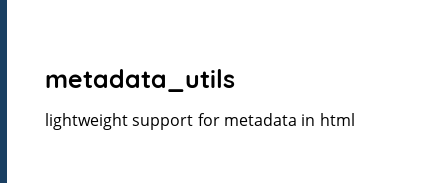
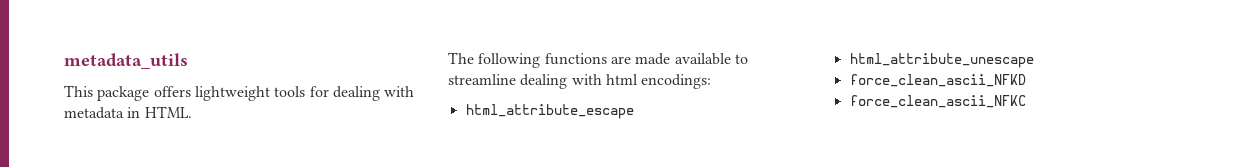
- lightweight support for metadata in html
+ This package offers lightweight tools for dealing with metadata in HTML.
+ The following functions are made available to streamline dealing with html encodings:
+ html_attribute_escape
+ html_attribute_unescape
+ force_clean_ascii_NFKD
+ force_clean_ascii_NFKC

